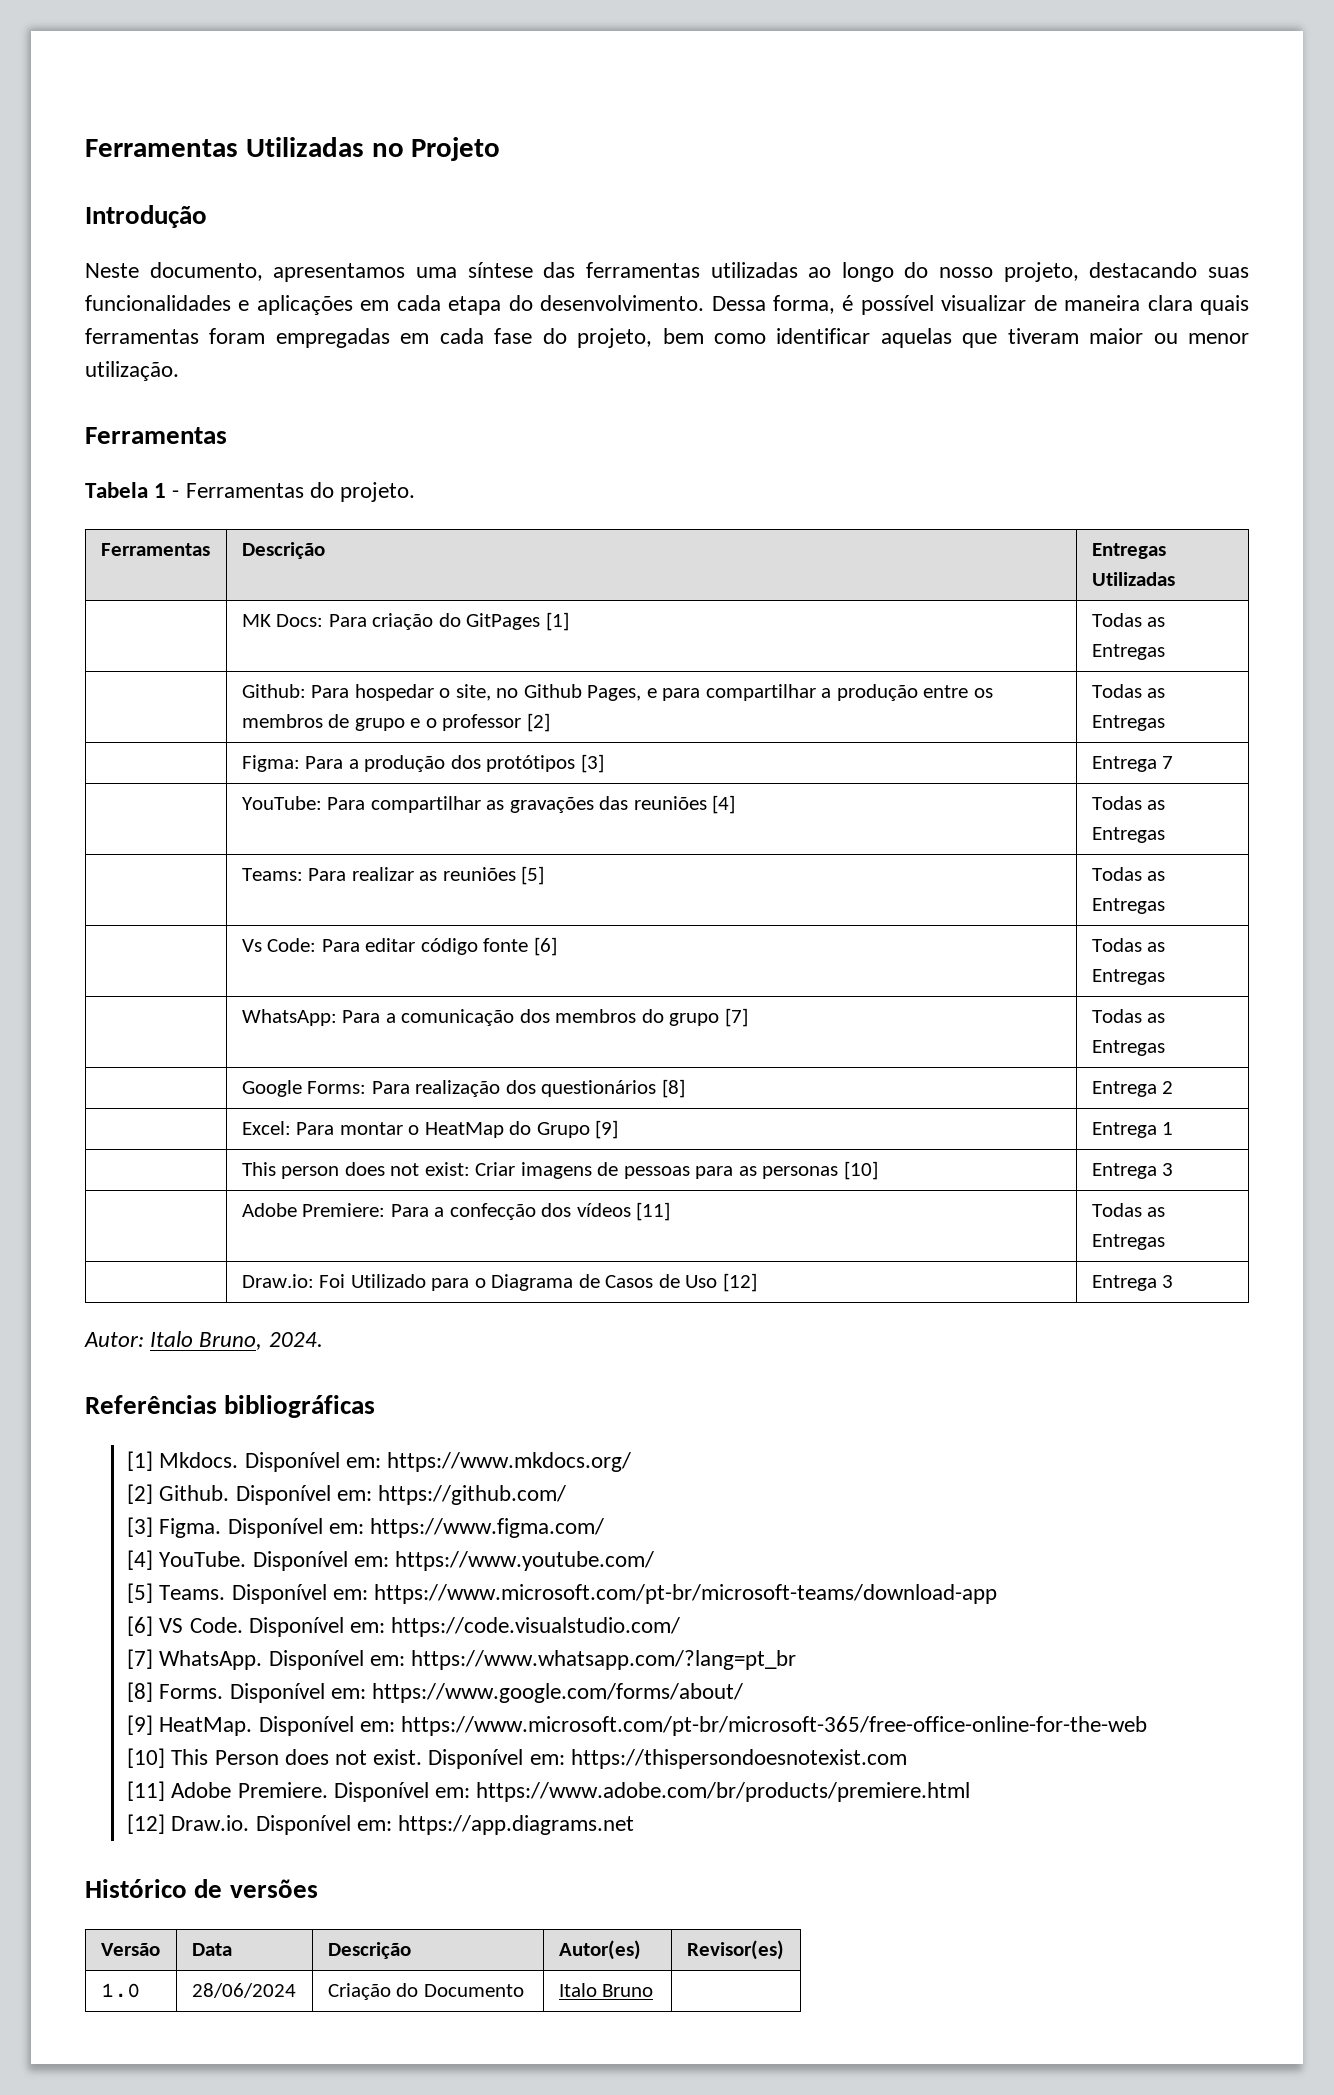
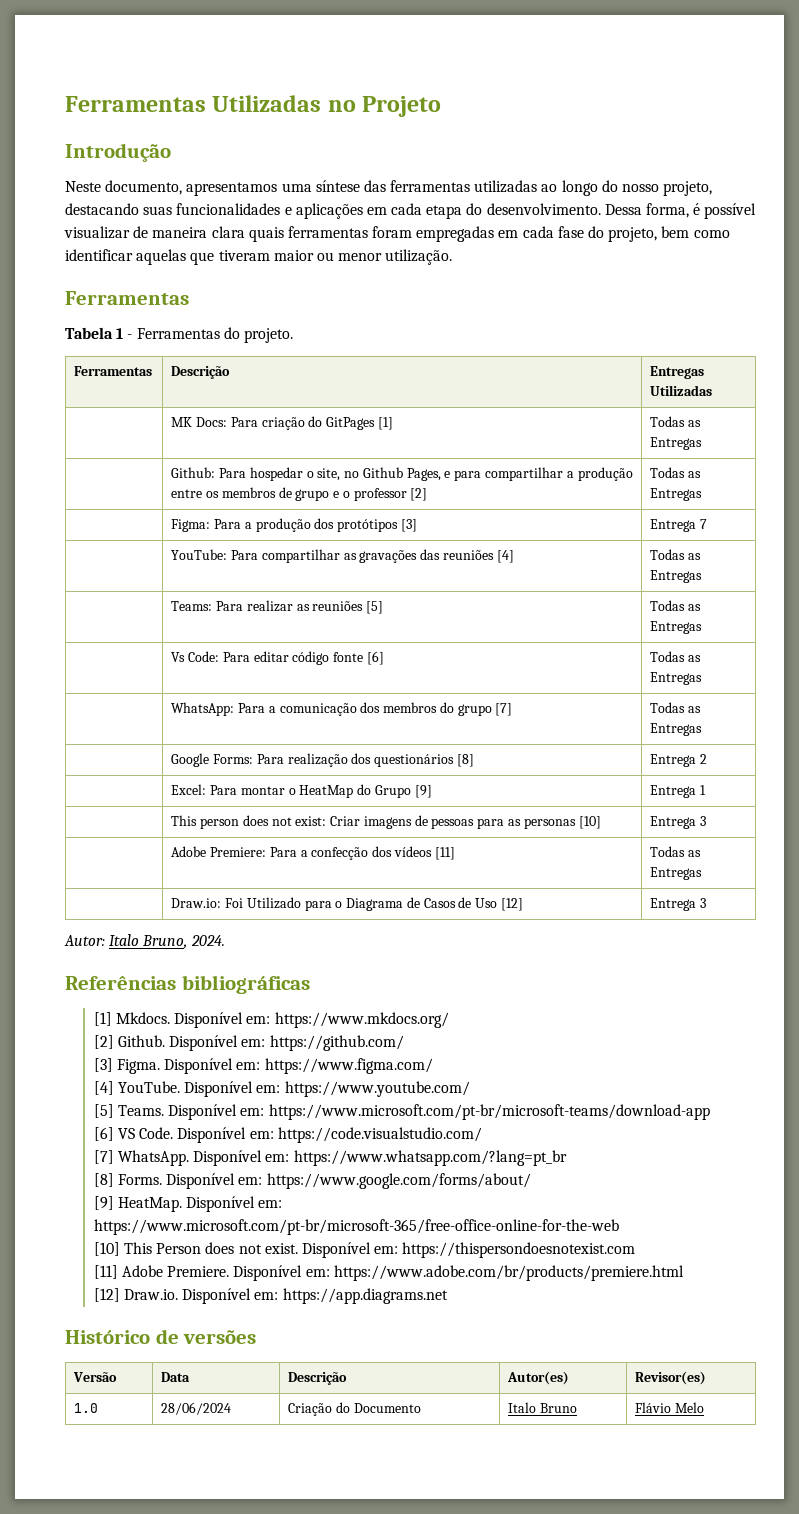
- 1.0 | 28/06/2024 | Criação do Documento | Italo Bruno |
+ 1.0 | 28/06/2024 | Criação do Documento | Italo Bruno | Flávio Melo

